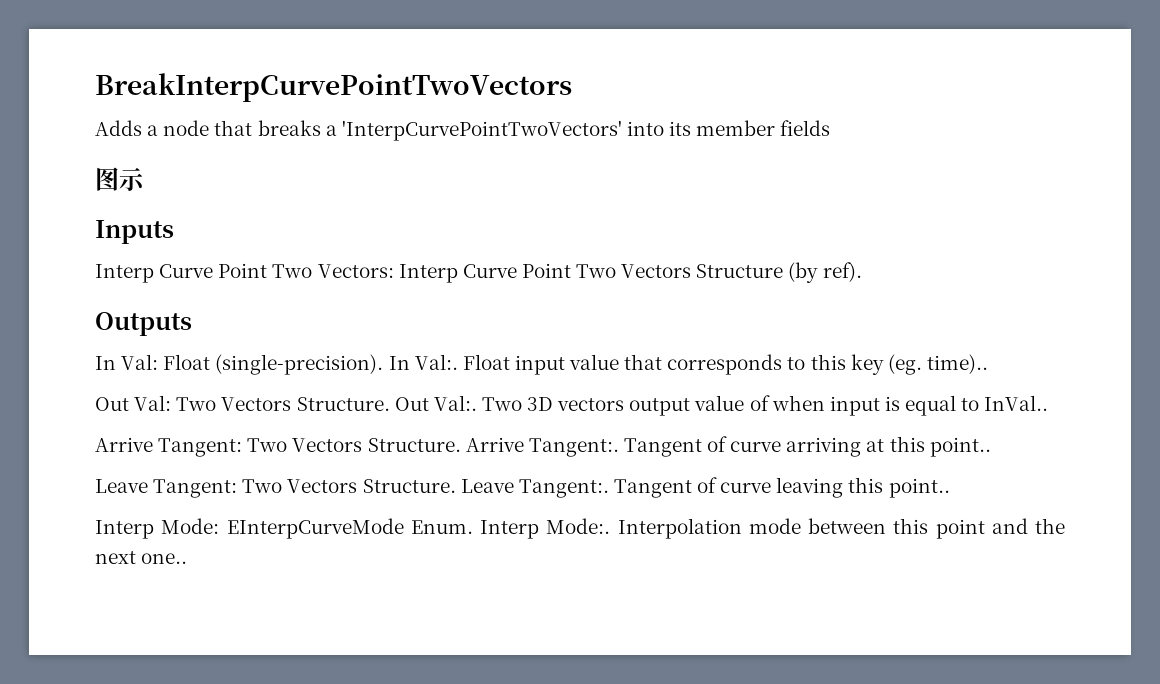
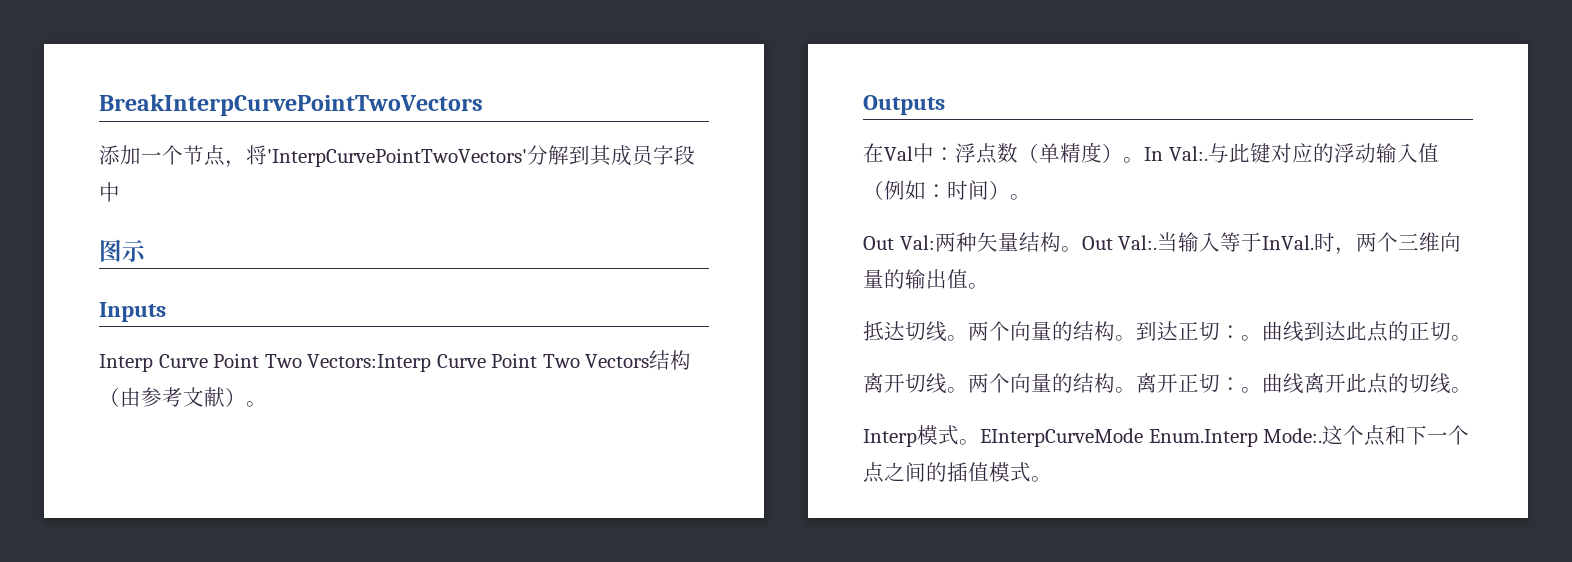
- Adds a node that breaks a 'InterpCurvePointTwoVectors' into its member fields
+ 添加一个节点，将'InterpCurvePointTwoVectors'分解到其成员字段中
- Interp Curve Point Two Vectors: Interp Curve Point Two Vectors Structure (by ref).
+ Interp Curve Point Two Vectors:Interp Curve Point Two Vectors结构（由参考文献）。
  Outputs
- In Val: Float (single-precision). In Val:. Float input value that corresponds to this key (eg. time)..
- Out Val: Two Vectors Structure. Out Val:. Two 3D vectors output value of when input is equal to InVal..
- Arrive Tangent: Two Vectors Structure. Arrive Tangent:. Tangent of curve arriving at this point..
- Leave Tangent: Two Vectors Structure. Leave Tangent:. Tangent of curve leaving this point..
- Interp Mode: EInterpCurveMode Enum. Interp Mode:. Interpolation mode between this point and the next one..
+ 在Val中：浮点数（单精度）。In Val:.与此键对应的浮动输入值（例如：时间）。
+ Out Val:两种矢量结构。Out Val:.当输入等于InVal.时，两个三维向量的输出值。
+ 抵达切线。两个向量的结构。到达正切：。曲线到达此点的正切。
+ 离开切线。两个向量的结构。离开正切：。曲线离开此点的切线。
+ Interp模式。EInterpCurveMode Enum.Interp Mode:.这个点和下一个点之间的插值模式。

